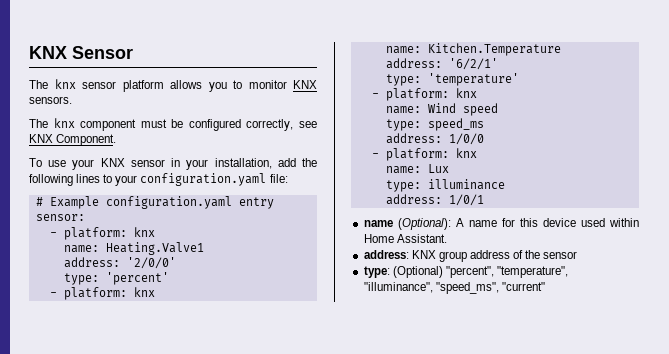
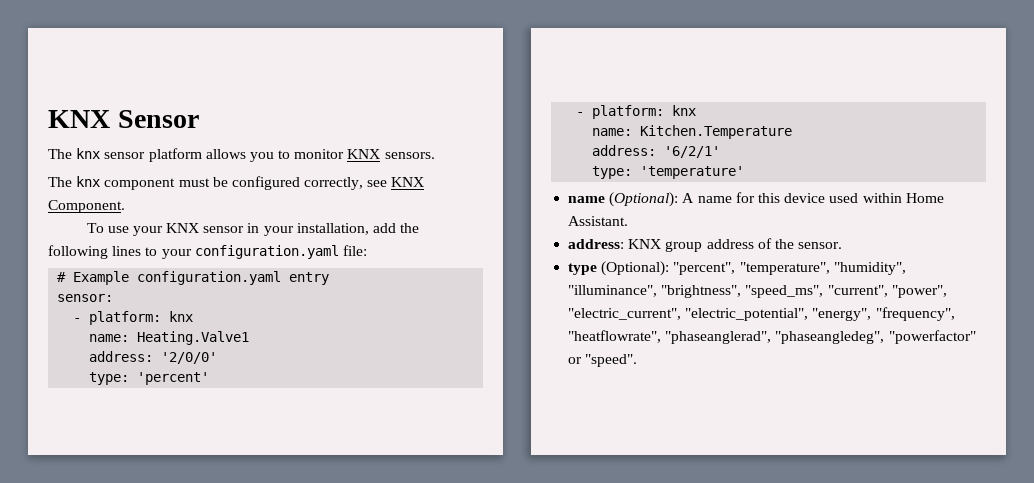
  type: 'temperature'
- - platform: knx
- name: Wind speed
- type: speed_ms
- address: 1/0/0
- - platform: knx
- name: Lux
- type: illuminance
- address: 1/0/1
- address: KNX group address of the sensor
- type: (Optional) "percent", "temperature", "illuminance", "speed_ms", "current"
+ address: KNX group address of the sensor.
+ type (Optional): "percent", "temperature", "humidity", "illuminance", "brightness", "speed_ms", "current", "power", "electric_current", "electric_potential", "energy", "frequency", "heatflowrate", "phaseanglerad", "phaseangledeg", "powerfactor" or "speed".

